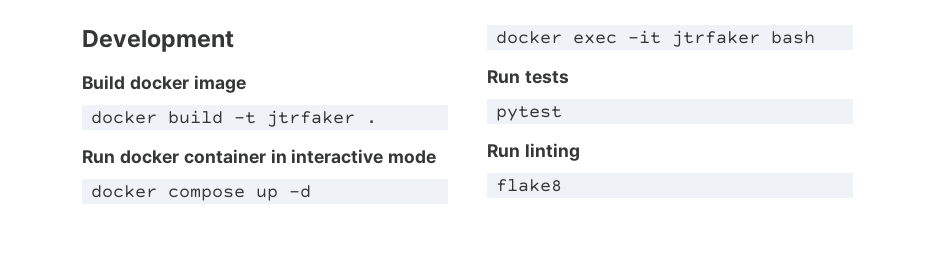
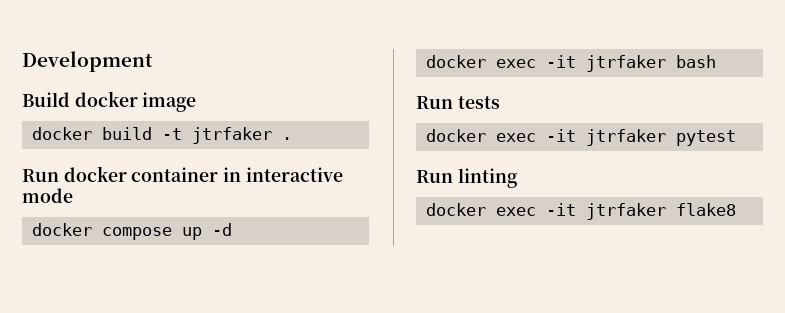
- pytest
+ docker exec -it jtrfaker pytest
- flake8
+ docker exec -it jtrfaker flake8

